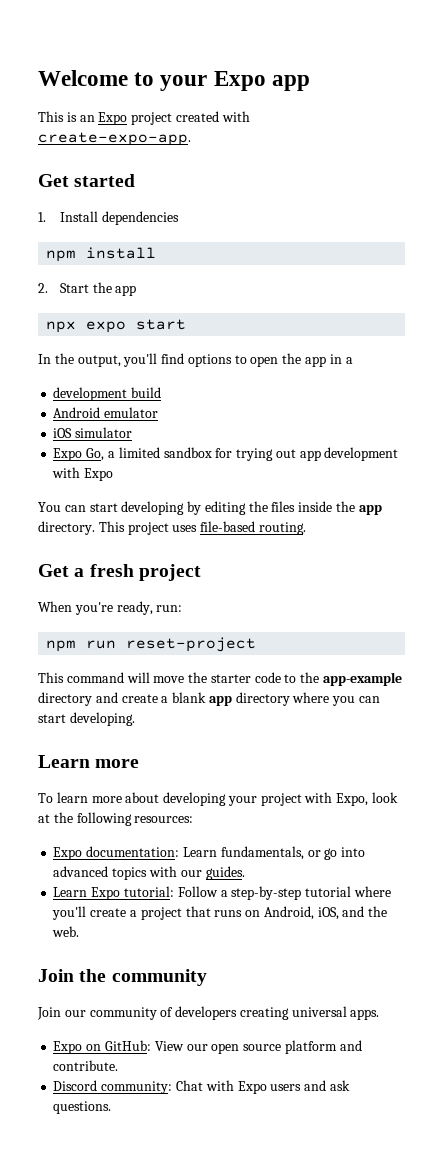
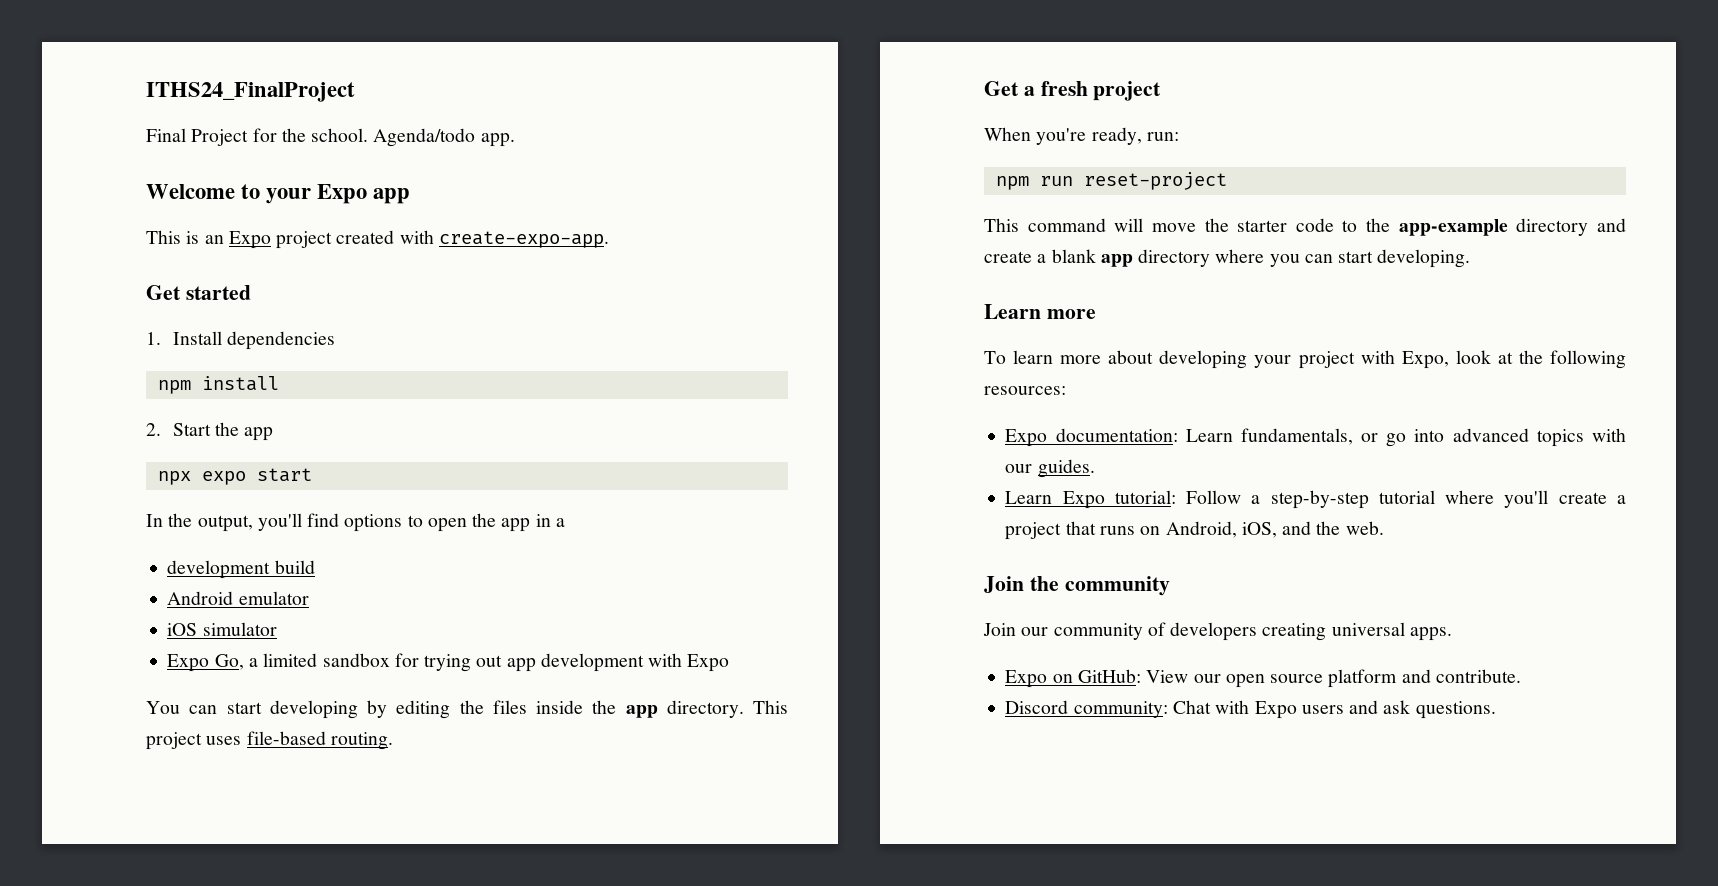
+ ITHS24_FinalProject
+ Final Project for the school. Agenda/todo app.

